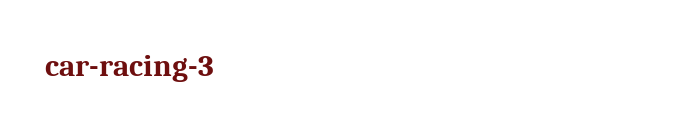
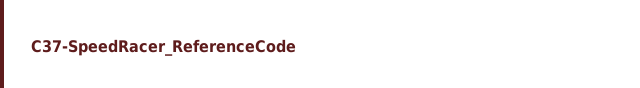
- car-racing-3
+ C37-SpeedRacer_ReferenceCode

